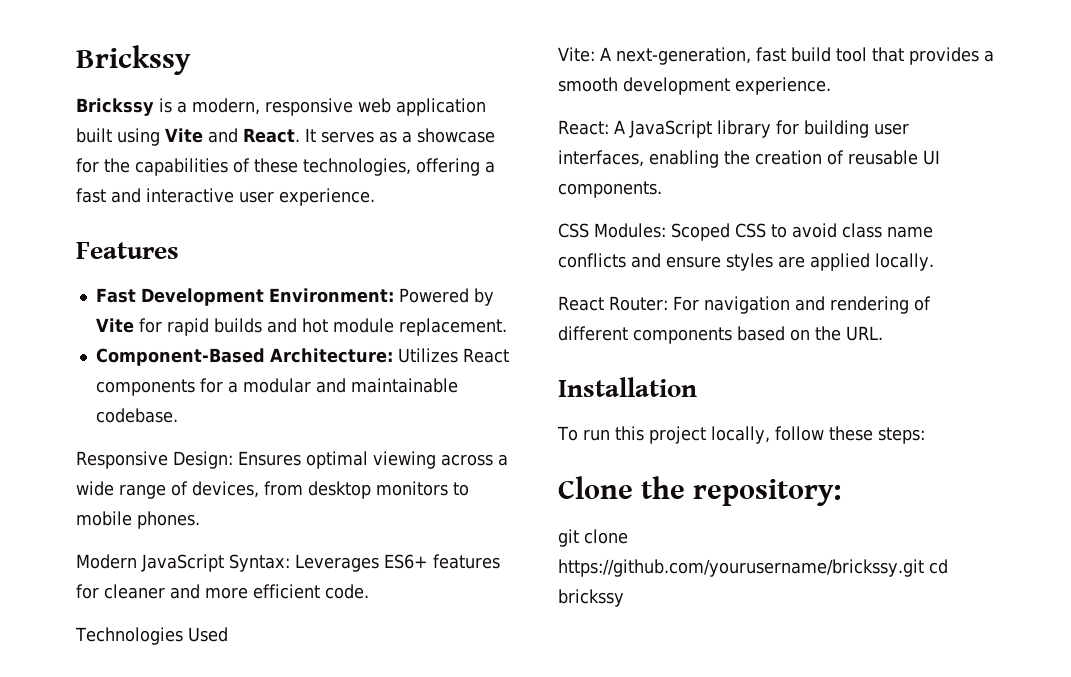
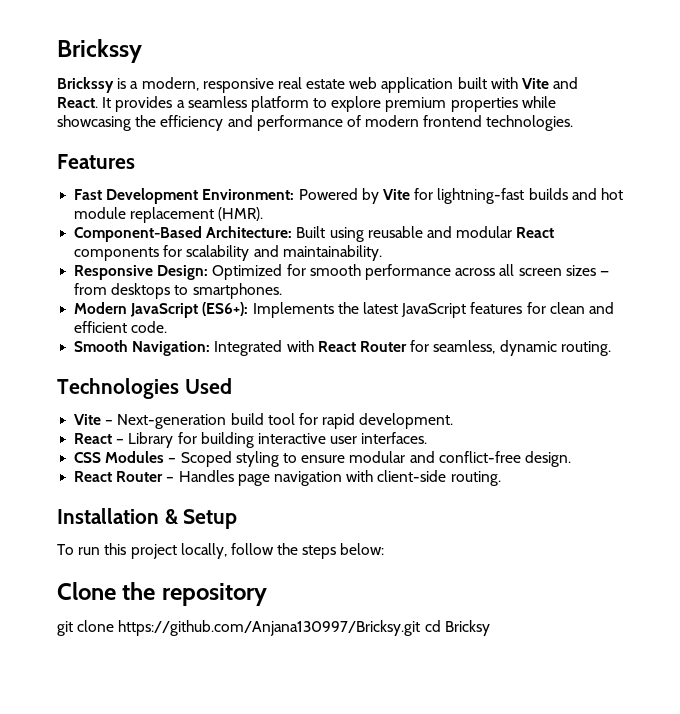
- Brickssy is a modern, responsive web application built using Vite and React.
+ Brickssy is a modern, responsive real estate web application built with Vite and React.
- It serves as a showcase for the capabilities of these technologies, offering a fast and interactive user experience.
+ It provides a seamless platform to explore premium properties while showcasing the efficiency and performance of modern frontend technologies.
- Fast Development Environment: Powered by Vite for rapid builds and hot module replacement.
+ Fast Development Environment: Powered by Vite for lightning-fast builds and hot module replacement (HMR).
- Component-Based Architecture: Utilizes React components for a modular and maintainable codebase.
- Responsive Design: Ensures optimal viewing across a wide range of devices, from desktop monitors to mobile phones.
- Modern JavaScript Syntax: Leverages ES6+ features for cleaner and more efficient code.
+ Component-Based Architecture: Built using reusable and modular React components for scalability and maintainability.
+ Responsive Design: Optimized for smooth performance across all screen sizes — from desktops to smartphones.
+ Modern JavaScript (ES6+): Implements the latest JavaScript features for clean and efficient code.
+ Smooth Navigation: Integrated with React Router for seamless, dynamic routing.
  Technologies Used
- Vite: A next-generation, fast build tool that provides a smooth development experience.
- React: A JavaScript library for building user interfaces, enabling the creation of reusable UI components.
- CSS Modules: Scoped CSS to avoid class name conflicts and ensure styles are applied locally.
- React Router: For navigation and rendering of different components based on the URL.
+ Vite – Next-generation build tool for rapid development.
+ React – Library for building interactive user interfaces.
+ CSS Modules – Scoped styling to ensure modular and conflict-free design.
+ React Router – Handles page navigation with client-side routing.
- Installation
+ Installation & Setup
- To run this project locally, follow these steps:
+ To run this project locally, follow the steps below:
- Clone the repository:
+ Clone the repository
- git clone https://github.com/yourusername/brickssy.git cd brickssy
+ git clone https://github.com/Anjana130997/Bricksy.git cd Bricksy

